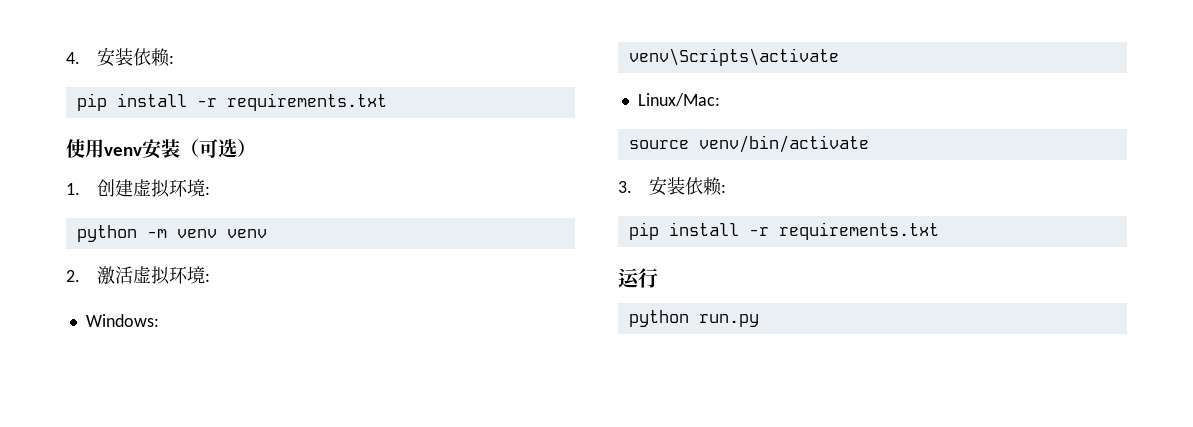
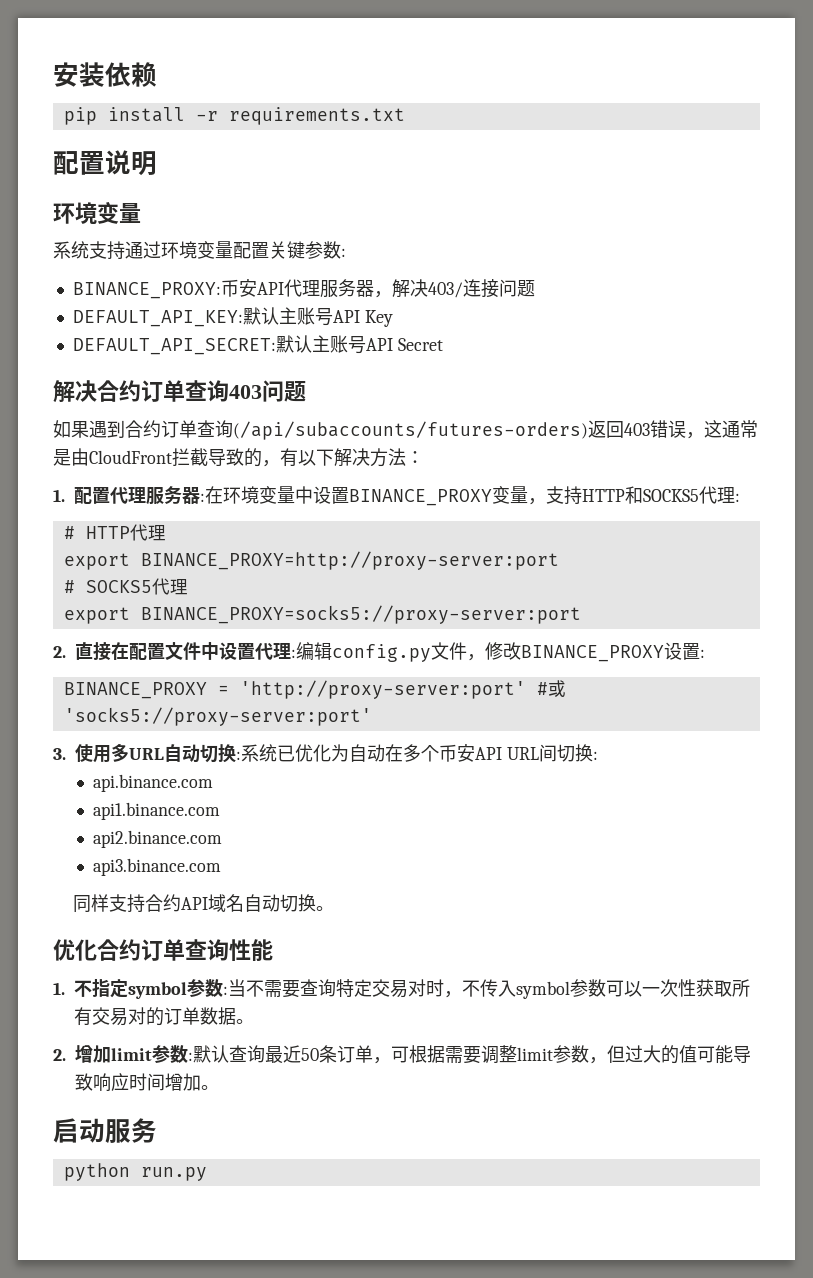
- 4.安装依赖:
+ 安装依赖
  pip install -r requirements.txt
- 使用venv安装（可选）
- 1.创建虚拟环境:
- python -m venv venv
- 2.激活虚拟环境:
- Windows:
- venv\Scripts\activate
- Linux/Mac:
- source venv/bin/activate
- 3.安装依赖:
- pip install -r requirements.txt
- 运行
+ 配置说明
+ 环境变量
+ 系统支持通过环境变量配置关键参数:
+ BINANCE_PROXY:币安API代理服务器，解决403/连接问题
+ DEFAULT_API_KEY:默认主账号API Key
+ DEFAULT_API_SECRET:默认主账号API Secret
+ 解决合约订单查询403问题
+ 如果遇到合约订单查询(/api/subaccounts/futures-orders)返回403错误，这通常是由CloudFront拦截导致的，有以下解决方法：
+ 1.配置代理服务器:在环境变量中设置BINANCE_PROXY变量，支持HTTP和SOCKS5代理:
+ # HTTP代理
+ export BINANCE_PROXY=http://proxy-server:port
+ # SOCKS5代理
+ export BINANCE_PROXY=socks5://proxy-server:port
+ 2.直接在配置文件中设置代理:编辑config.py文件，修改BINANCE_PROXY设置:
+ BINANCE_PROXY = 'http://proxy-server:port' #或'socks5://proxy-server:port'
+ 3.使用多URL自动切换:系统已优化为自动在多个币安API URL间切换:
+ api.binance.com
+ api1.binance.com
+ api2.binance.com
+ api3.binance.com
+ 同样支持合约API域名自动切换。
+ 优化合约订单查询性能
+ 1.不指定symbol参数:当不需要查询特定交易对时，不传入symbol参数可以一次性获取所有交易对的订单数据。
+ 2.增加limit参数:默认查询最近50条订单，可根据需要调整limit参数，但过大的值可能导致响应时间增加。
+ 启动服务

